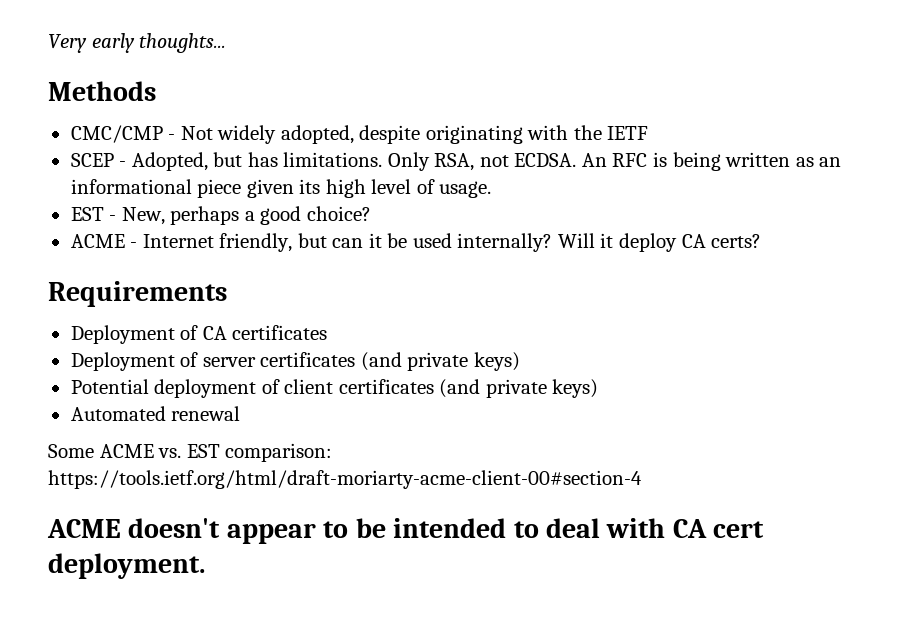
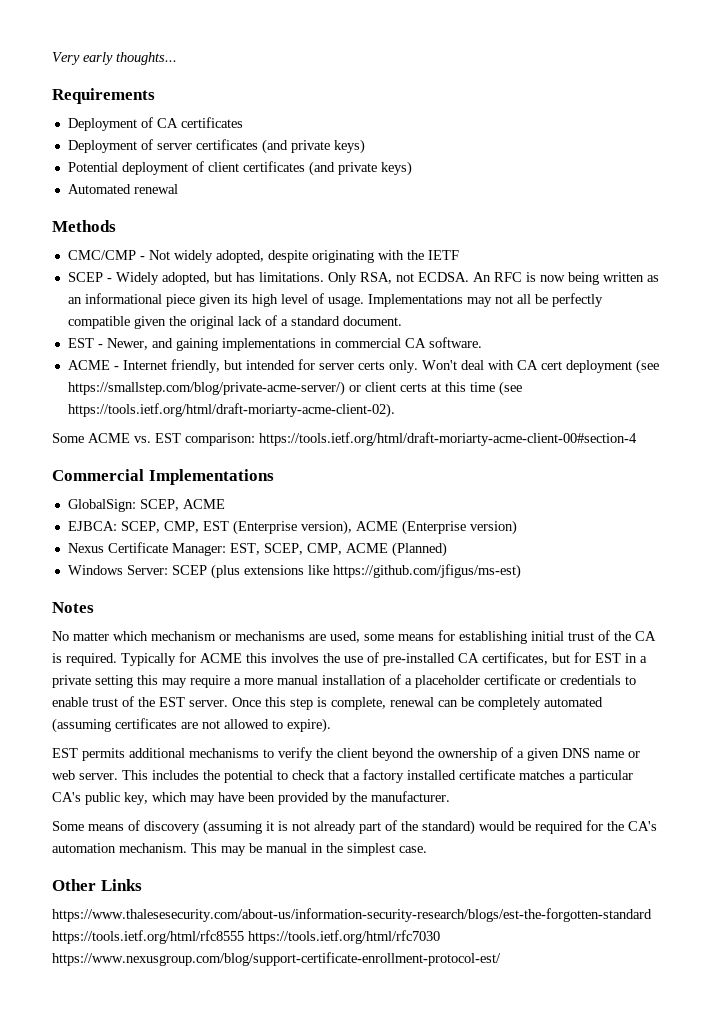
- Methods
- CMC/CMP - Not widely adopted, despite originating with the IETF
- SCEP - Adopted, but has limitations. Only RSA, not ECDSA. An RFC is being written as an informational piece given its high level of usage.
- EST - New, perhaps a good choice?
- ACME - Internet friendly, but can it be used internally? Will it deploy CA certs?
+ Methods
+ CMC/CMP - Not widely adopted, despite originating with the IETF
+ SCEP - Widely adopted, but has limitations. Only RSA, not ECDSA. An RFC is now being written as an informational piece given its high level of usage. Implementations may not all be perfectly compatible given the original lack of a standard document.
+ EST - Newer, and gaining implementations in commercial CA software.
+ ACME - Internet friendly, but intended for server certs only. Won't deal with CA cert deployment (see https://smallstep.com/blog/private-acme-server/) or client certs at this time (see https://tools.ietf.org/html/draft-moriarty-acme-client-02).
- ACME doesn't appear to be intended to deal with CA cert deployment.
+ Commercial Implementations
+ GlobalSign: SCEP, ACME
+ EJBCA: SCEP, CMP, EST (Enterprise version), ACME (Enterprise version)
+ Nexus Certificate Manager: EST, SCEP, CMP, ACME (Planned)
+ Windows Server: SCEP (plus extensions like https://github.com/jfigus/ms-est)
+ Notes
+ No matter which mechanism or mechanisms are used, some means for establishing initial trust of the CA is required. Typically for ACME this involves the use of pre-installed CA certificates, but for EST in a private setting this may require a more manual installation of a placeholder certificate or credentials to enable trust of the EST server. Once this step is complete, renewal can be completely automated (assuming certificates are not allowed to expire).
+ EST permits additional mechanisms to verify the client beyond the ownership of a given DNS name or web server. This includes the potential to check that a factory installed certificate matches a particular CA's public key, which may have been provided by the manufacturer.
+ Some means of discovery (assuming it is not already part of the standard) would be required for the CA's automation mechanism. This may be manual in the simplest case.
+ Other Links
+ https://www.thalesesecurity.com/about-us/information-security-research/blogs/est-the-forgotten-standard https://tools.ietf.org/html/rfc8555 https://tools.ietf.org/html/rfc7030 https://www.nexusgroup.com/blog/support-certificate-enrollment-protocol-est/

